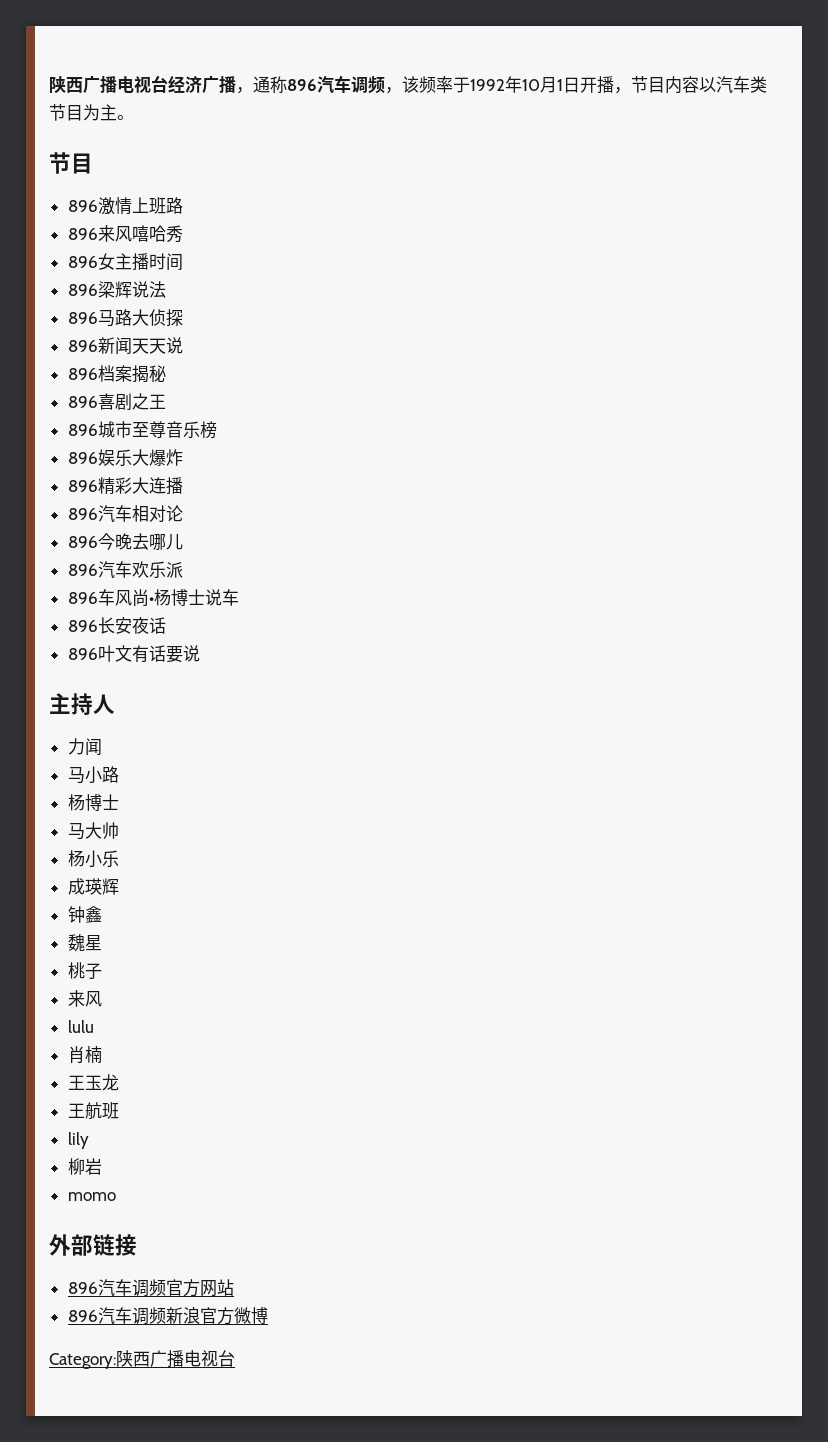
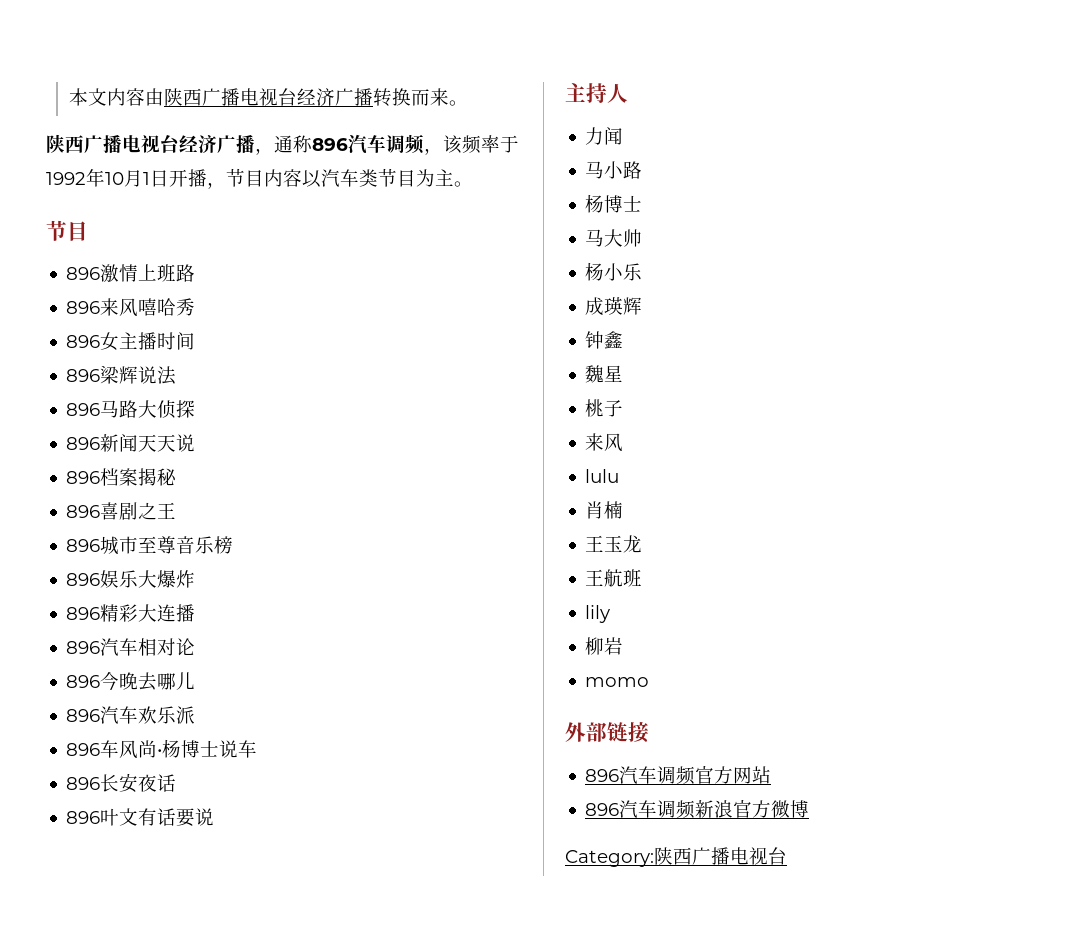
+ 本文内容由陕西广播电视台经济广播转换而来。

